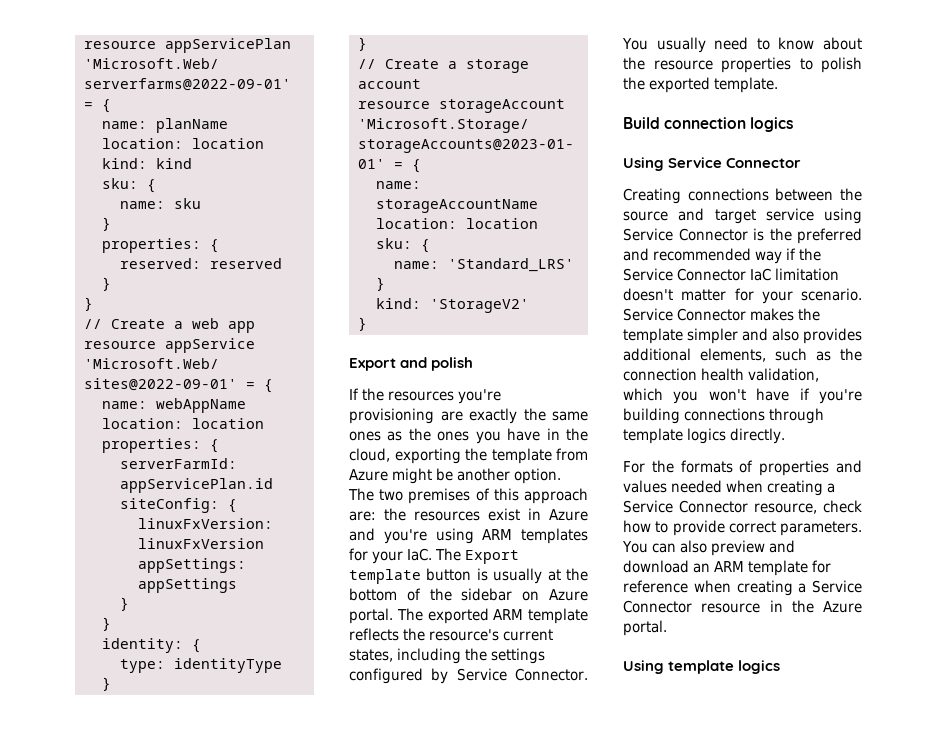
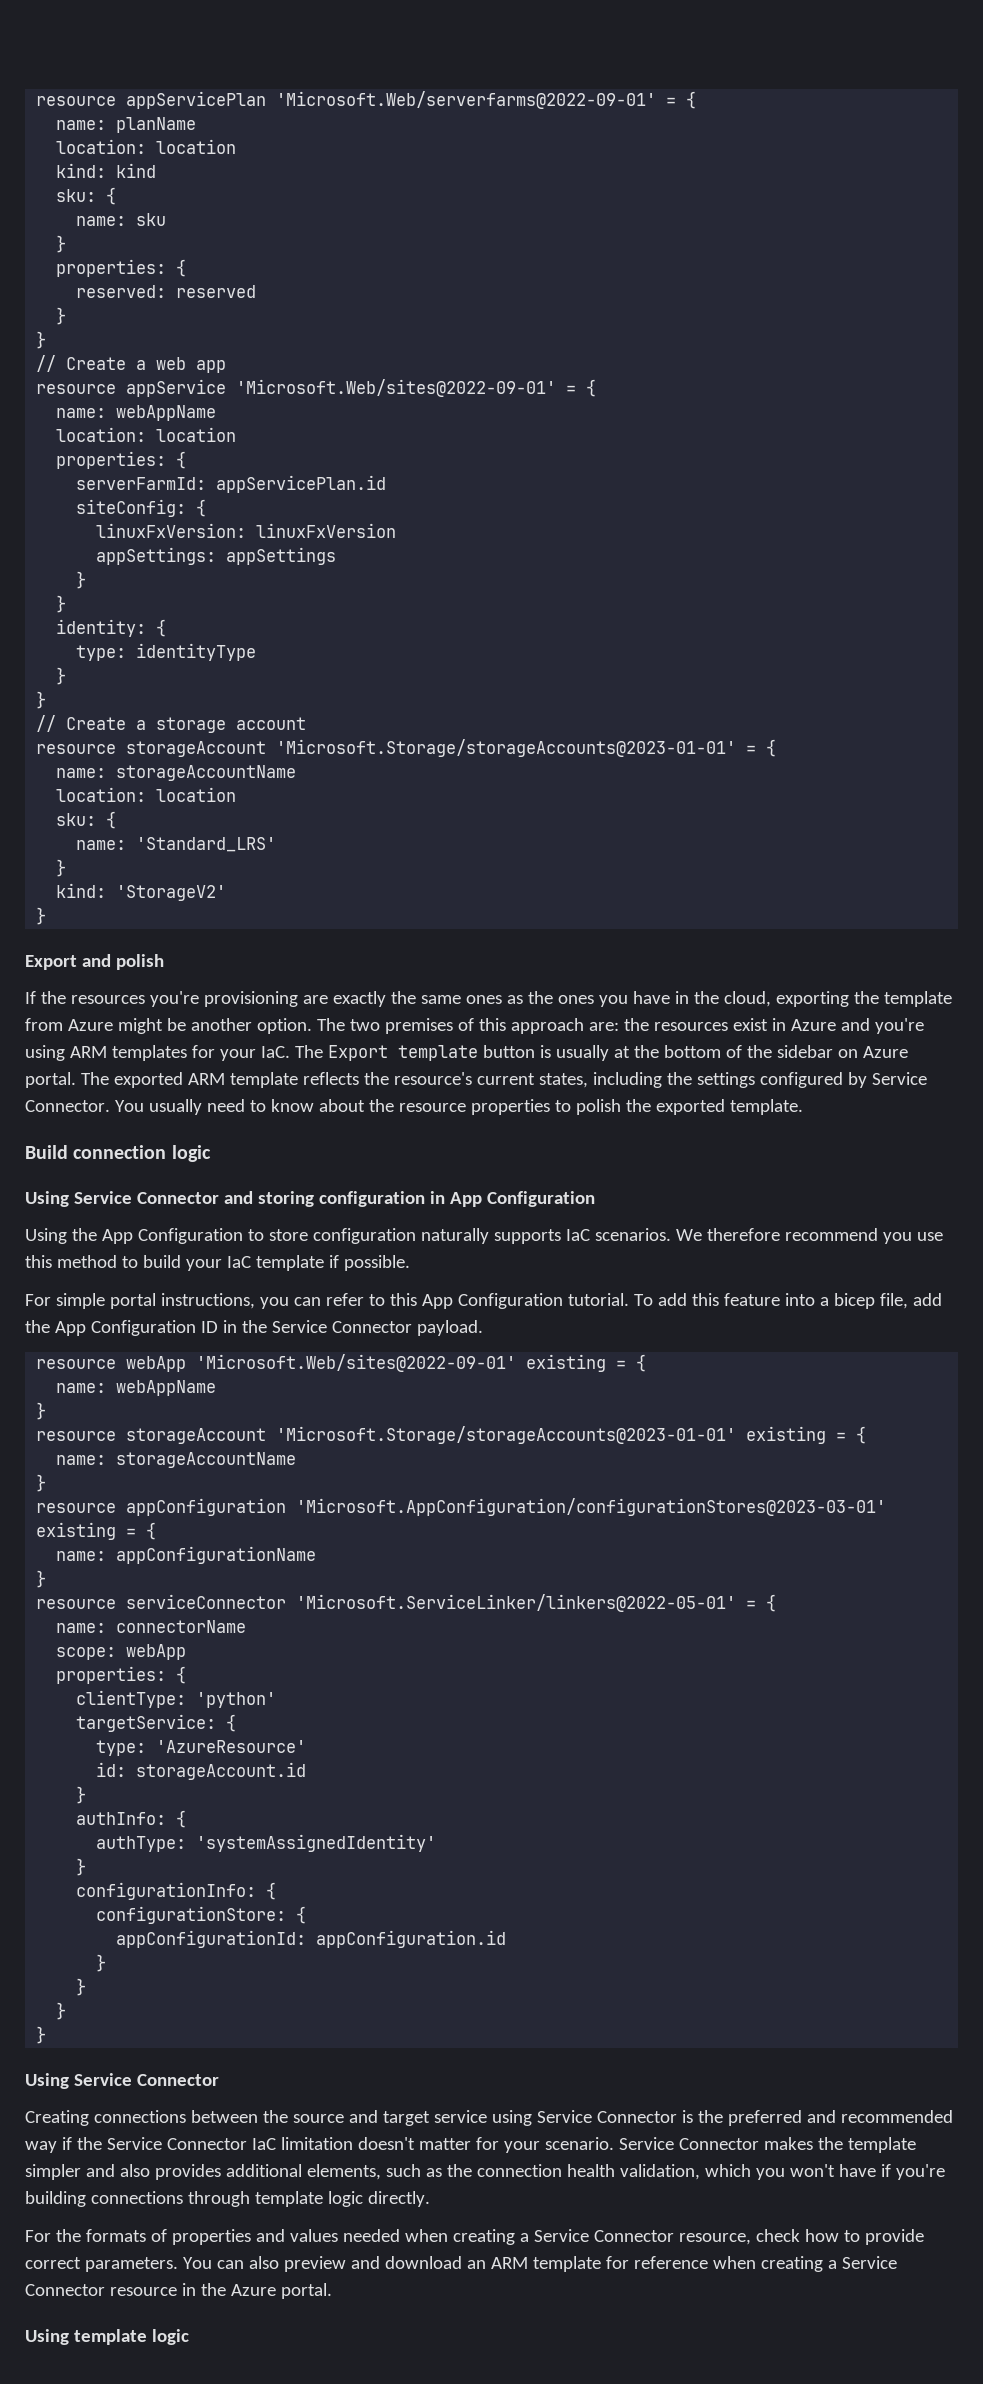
- Build connection logics
+ Build connection logic
+ Using Service Connector and storing configuration in App Configuration
+ Using the App Configuration to store configuration naturally supports IaC scenarios. We therefore recommend you use this method to build your IaC template if possible.
+ For simple portal instructions, you can refer to this App Configuration tutorial. To add this feature into a bicep file, add the App Configuration ID in the Service Connector payload.
+ resource webApp 'Microsoft.Web/sites@2022-09-01' existing = {
+ name: webAppName
+ }
+ resource storageAccount 'Microsoft.Storage/storageAccounts@2023-01-01' existing = {
+ name: storageAccountName
+ }
+ resource appConfiguration 'Microsoft.AppConfiguration/configurationStores@2023-03-01' existing = {
+ name: appConfigurationName
+ }
+ resource serviceConnector 'Microsoft.ServiceLinker/linkers@2022-05-01' = {
+ name: connectorName
+ scope: webApp
+ properties: {
+ clientType: 'python'
+ targetService: {
+ type: 'AzureResource'
+ id: storageAccount.id
+ }
+ authInfo: {
+ authType: 'systemAssignedIdentity'
+ }
+ configurationInfo: {
+ configurationStore: {
+ appConfigurationId: appConfiguration.id
+ }
+ }
+ }
+ }
- Service Connector makes the template simpler and also provides additional elements, such as the connection health validation, which you won't have if you're building connections through template logics directly.
+ Service Connector makes the template simpler and also provides additional elements, such as the connection health validation, which you won't have if you're building connections through template logic directly.
- Using template logics
+ Using template logic

